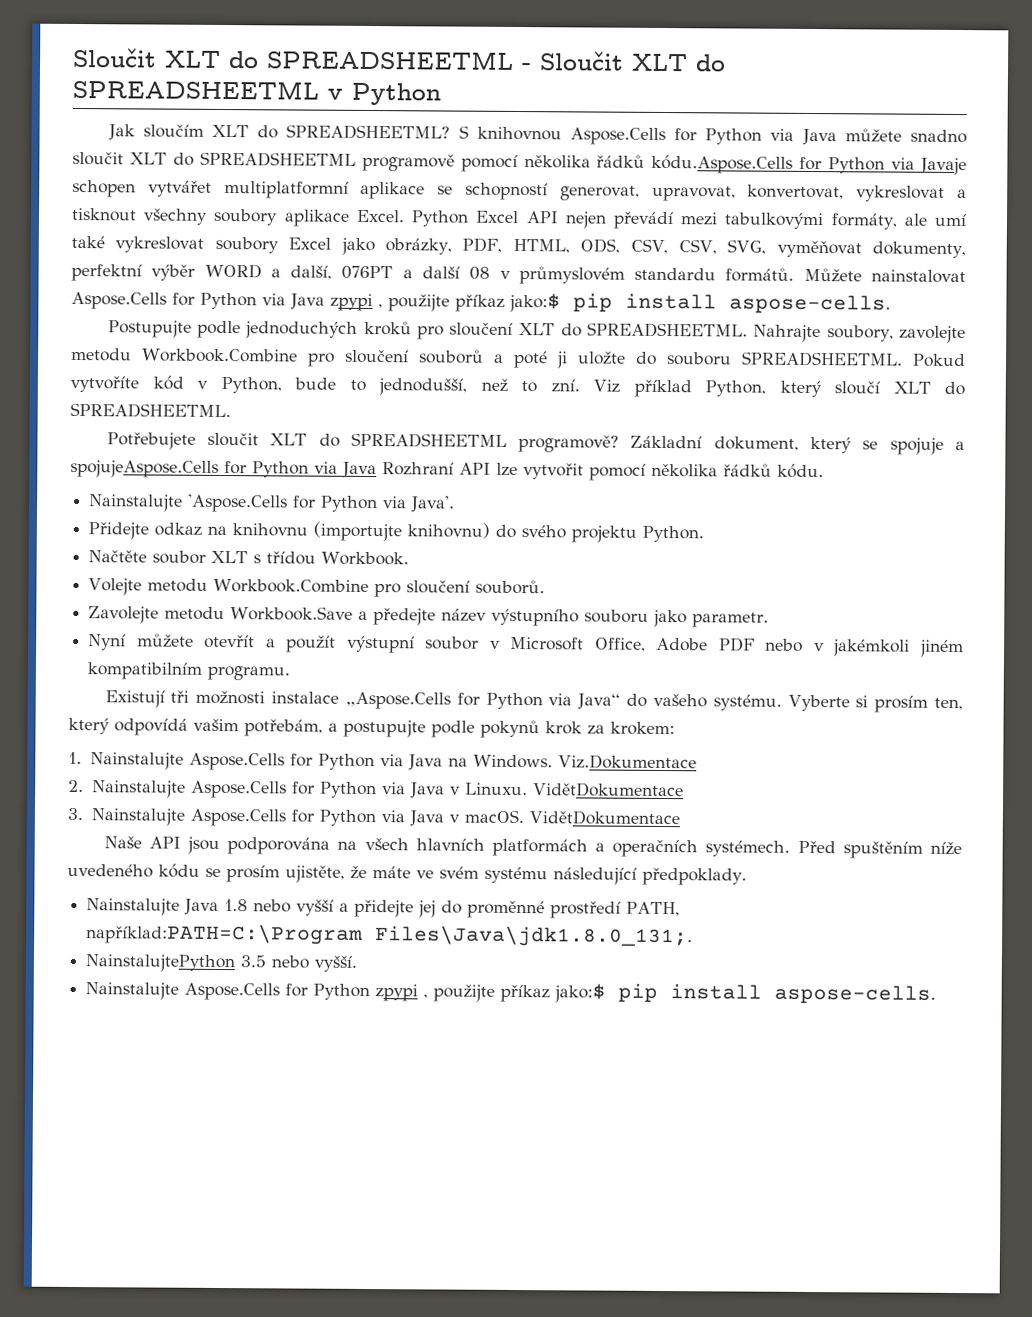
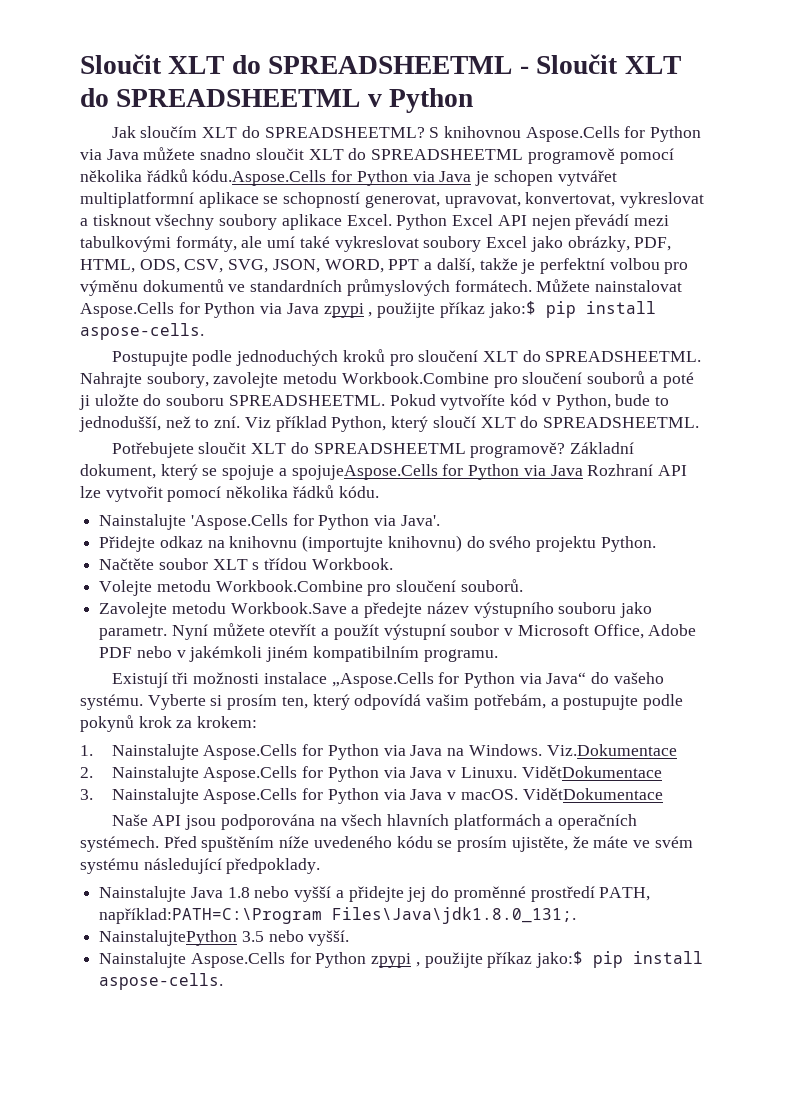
- S knihovnou Aspose.Cells for Python via Java můžete snadno sloučit XLT do SPREADSHEETML programově pomocí několika řádků kódu.Aspose.Cells for Python via Javaje schopen vytvářet multiplatformní aplikace se schopností generovat, upravovat, konvertovat, vykreslovat a tisknout všechny soubory aplikace Excel.
+ S knihovnou Aspose.Cells for Python via Java můžete snadno sloučit XLT do SPREADSHEETML programově pomocí několika řádků kódu.Aspose.Cells for Python via Java je schopen vytvářet multiplatformní aplikace se schopností generovat, upravovat, konvertovat, vykreslovat a tisknout všechny soubory aplikace Excel.
- Python Excel API nejen převádí mezi tabulkovými formáty, ale umí také vykreslovat soubory Excel jako obrázky, PDF, HTML, ODS, CSV, CSV, SVG, vyměňovat dokumenty, perfektní výběr WORD a další, 076PT a další 08 v průmyslovém standardu formátů.
+ Python Excel API nejen převádí mezi tabulkovými formáty, ale umí také vykreslovat soubory Excel jako obrázky, PDF, HTML, ODS, CSV, SVG, JSON, WORD, PPT a další, takže je perfektní volbou pro výměnu dokumentů ve standardních průmyslových formátech.
- Zavolejte metodu Workbook.Save a předejte název výstupního souboru jako parametr.
- Nyní můžete otevřít a použít výstupní soubor v Microsoft Office, Adobe PDF nebo v jakémkoli jiném kompatibilním programu.
+ Zavolejte metodu Workbook.Save a předejte název výstupního souboru jako parametr. Nyní můžete otevřít a použít výstupní soubor v Microsoft Office, Adobe PDF nebo v jakémkoli jiném kompatibilním programu.

